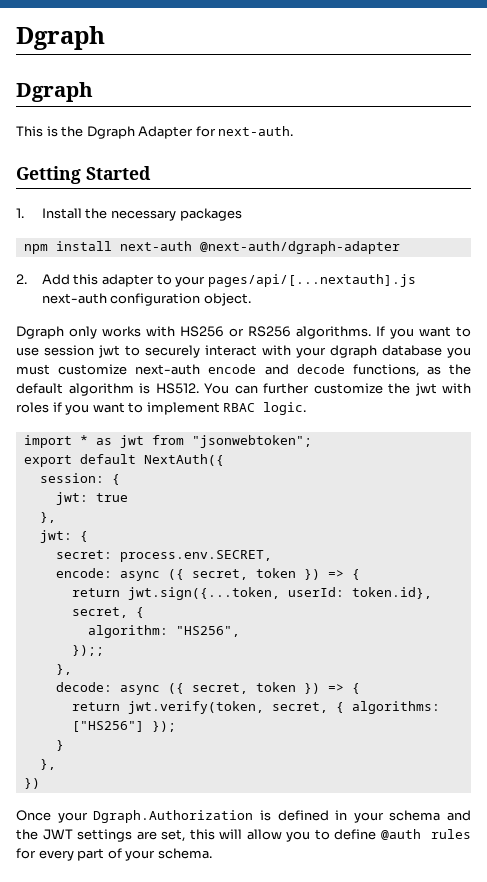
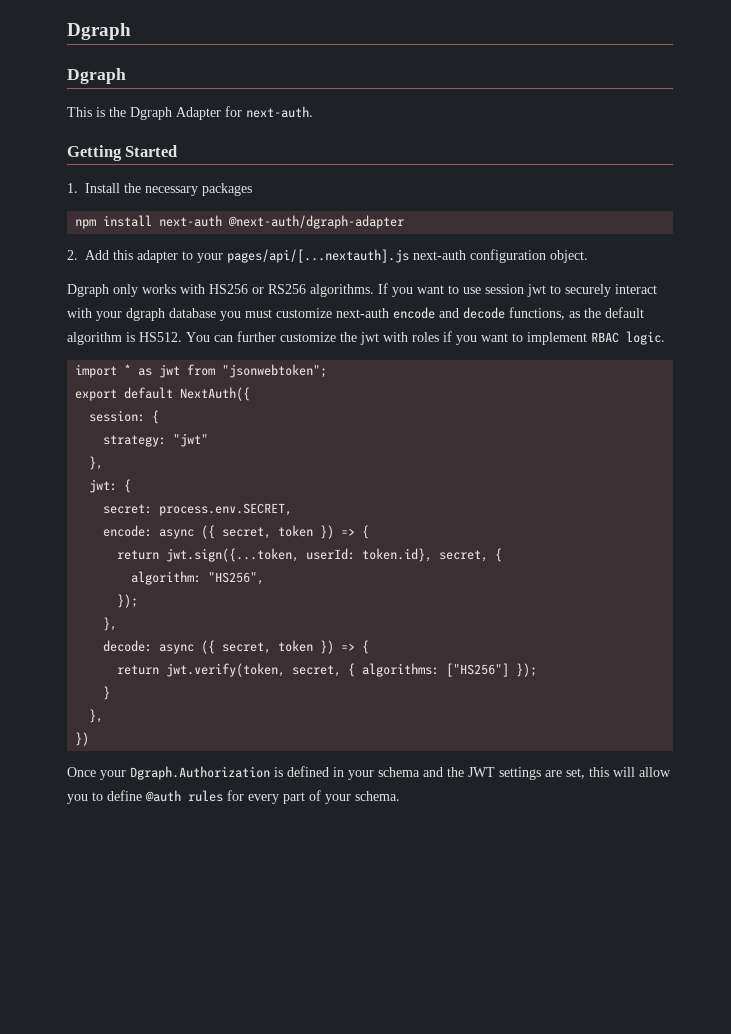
- jwt: true
+ strategy: "jwt"
  algorithm: "HS256",
- });;
+ });

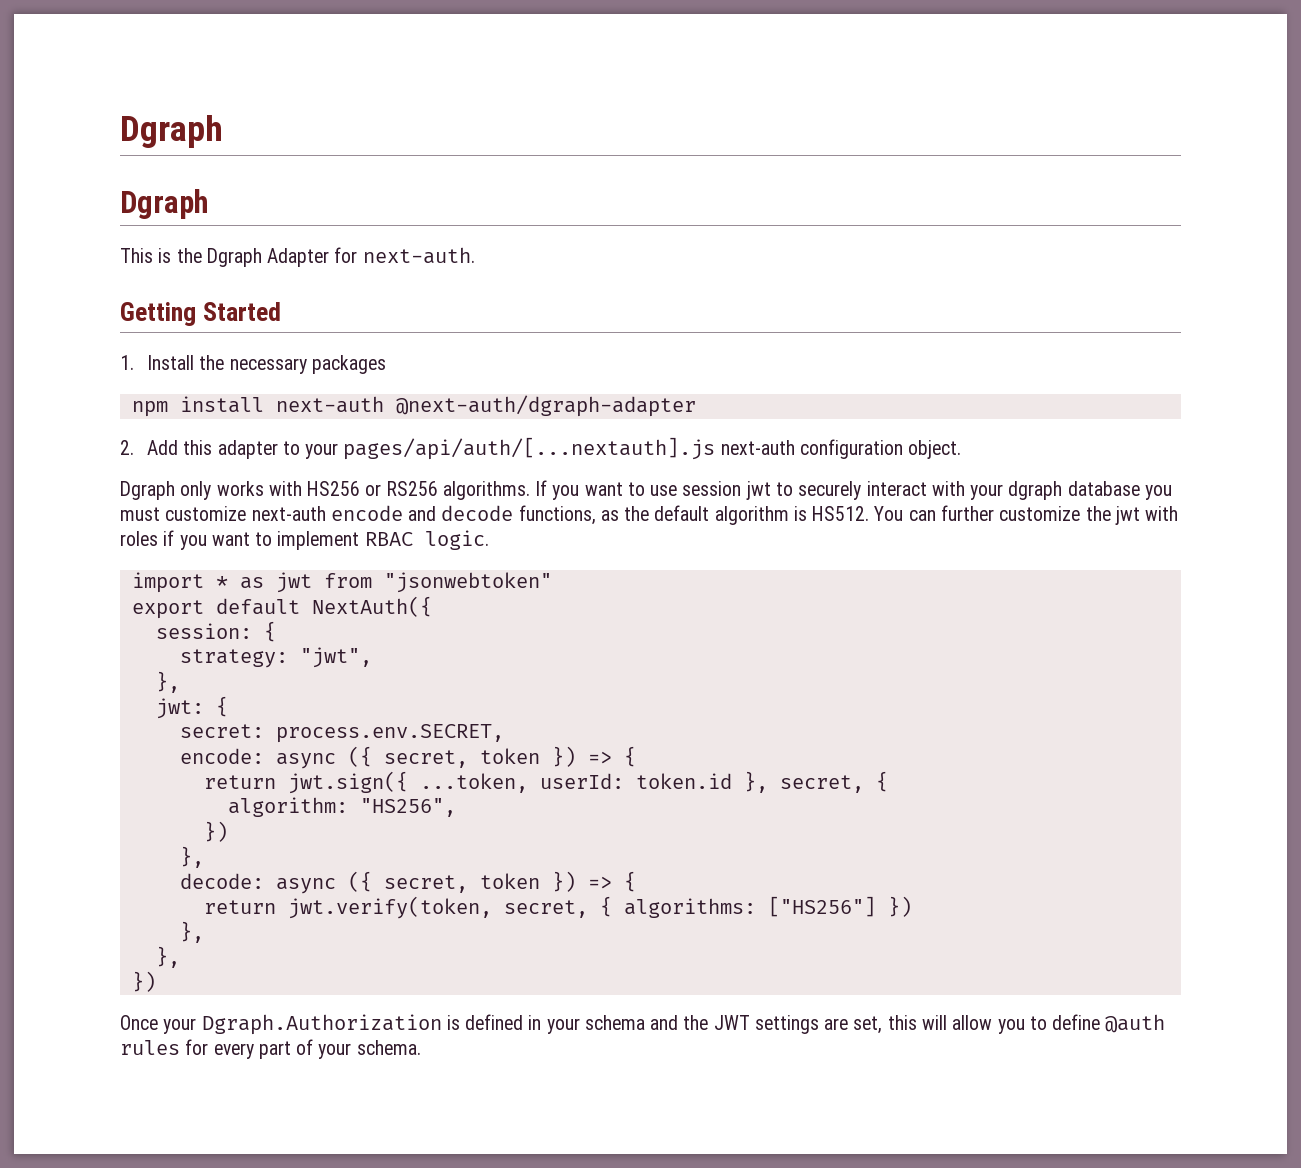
- 2. Add this adapter to your pages/api/[...nextauth].js next-auth configuration object.
+ 2. Add this adapter to your pages/api/auth/[...nextauth].js next-auth configuration object.
- import * as jwt from "jsonwebtoken";
+ import * as jwt from "jsonwebtoken"
- strategy: "jwt"
+ strategy: "jwt",
- return jwt.sign({...token, userId: token.id}, secret, {
+ return jwt.sign({ ...token, userId: token.id }, secret, {
  algorithm: "HS256",
- });
+ })
- return jwt.verify(token, secret, { algorithms: ["HS256"] });
- }
+ return jwt.verify(token, secret, { algorithms: ["HS256"] })
+ },

